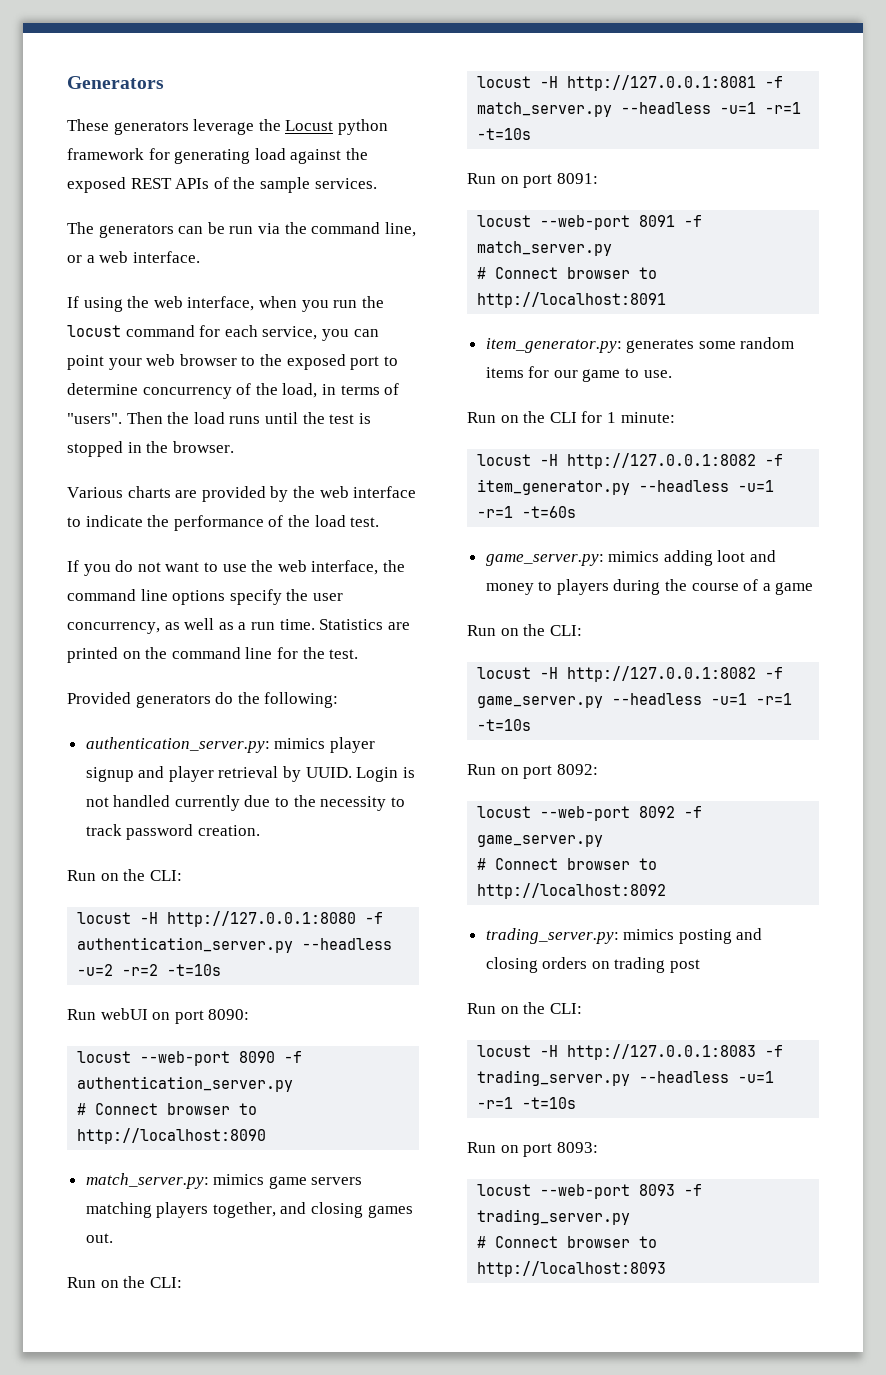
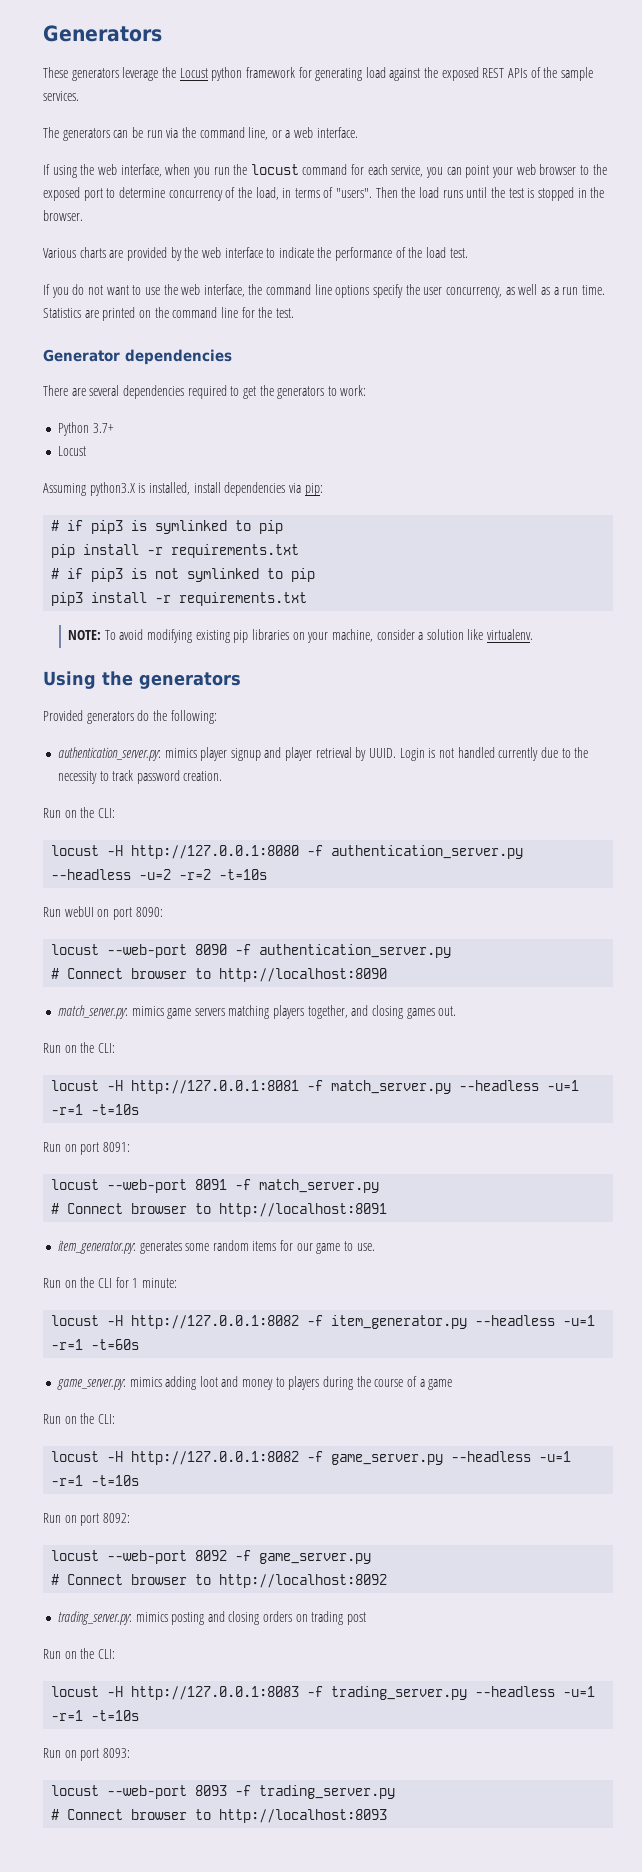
+ Generator dependencies
+ There are several dependencies required to get the generators to work:
+ Python 3.7+
+ Locust
+ Assuming python3.X is installed, install dependencies via pip:
+ # if pip3 is symlinked to pip
+ pip install -r requirements.txt
+ # if pip3 is not symlinked to pip
+ pip3 install -r requirements.txt
+ NOTE: To avoid modifying existing pip libraries on your machine, consider a solution like virtualenv.
+ Using the generators

